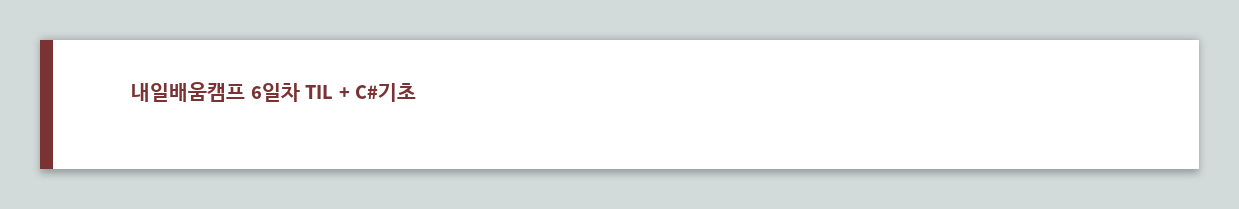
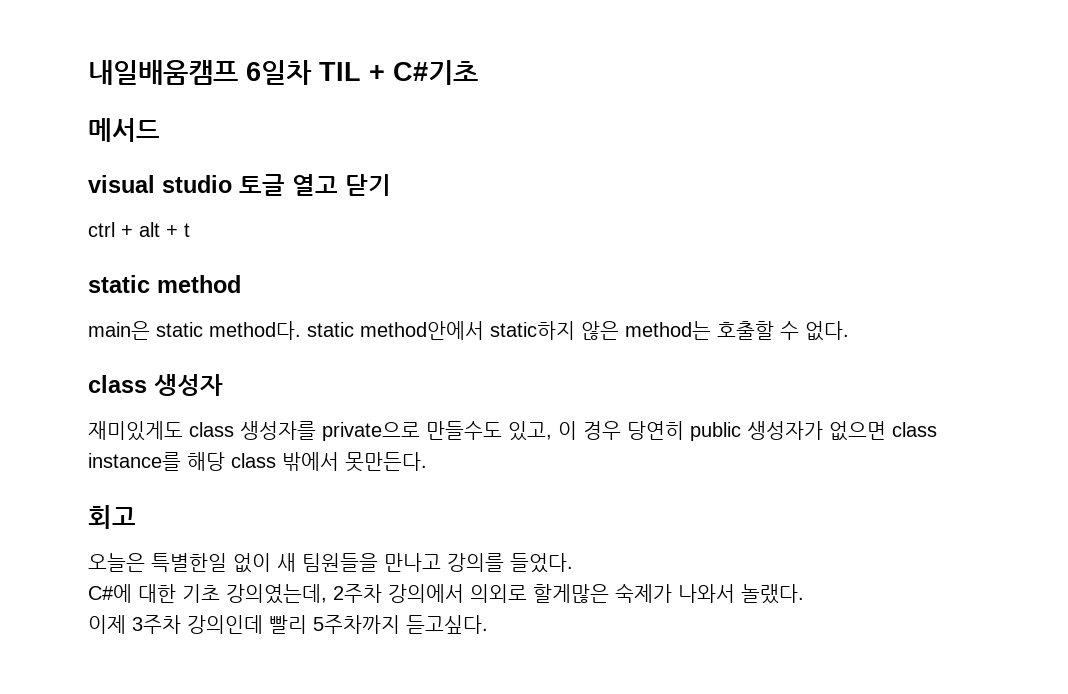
+ 메서드
+ visual studio 토글 열고 닫기
+ ctrl + alt + t
+ static method
+ main은 static method다. static method안에서 static하지 않은 method는 호출할 수 없다.
+ class 생성자
+ 재미있게도 class 생성자를 private으로 만들수도 있고, 이 경우 당연히 public 생성자가 없으면 class instance를 해당 class 밖에서 못만든다.
+ 회고
+ 오늘은 특별한일 없이 새 팀원들을 만나고 강의를 들었다.
+ C#에 대한 기초 강의였는데, 2주차 강의에서 의외로 할게많은 숙제가 나와서 놀랬다.
+ 이제 3주차 강의인데 빨리 5주차까지 듣고싶다.

